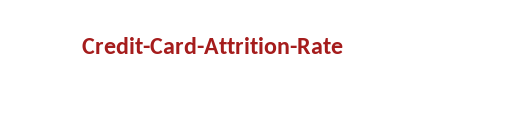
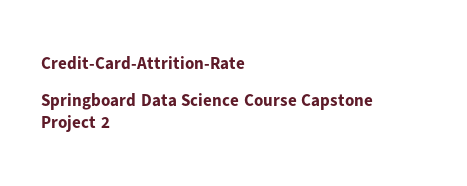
+ Springboard Data Science Course Capstone Project 2

